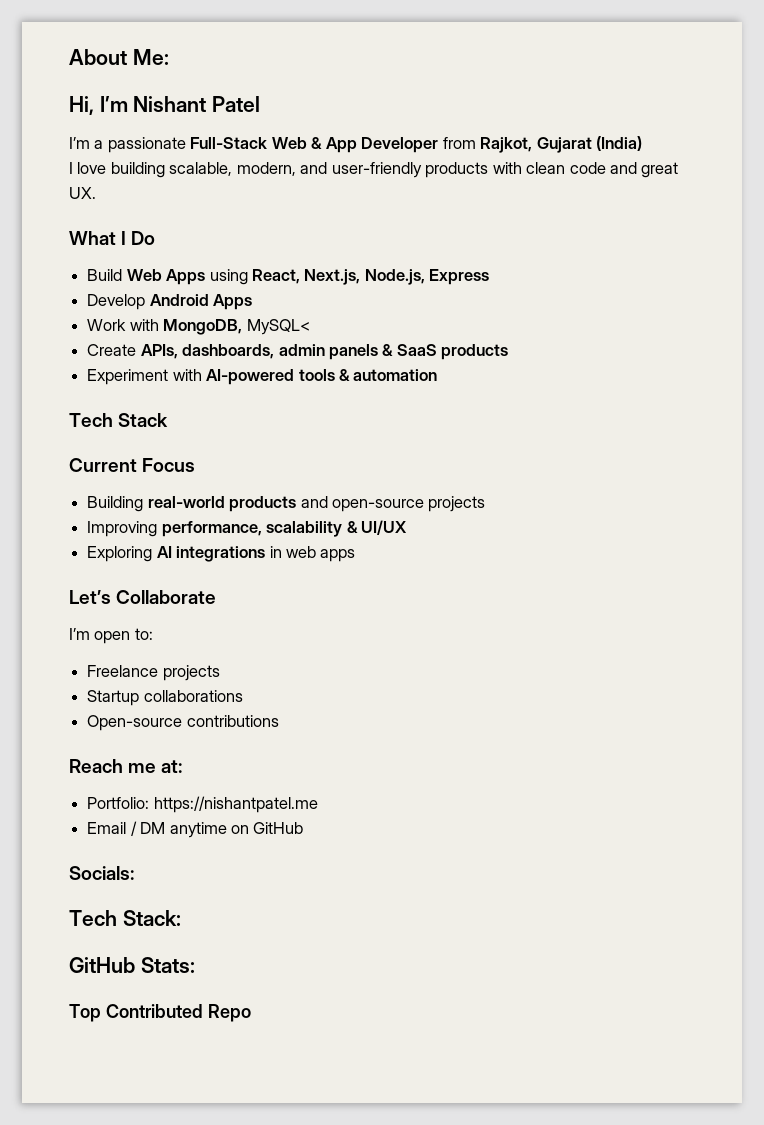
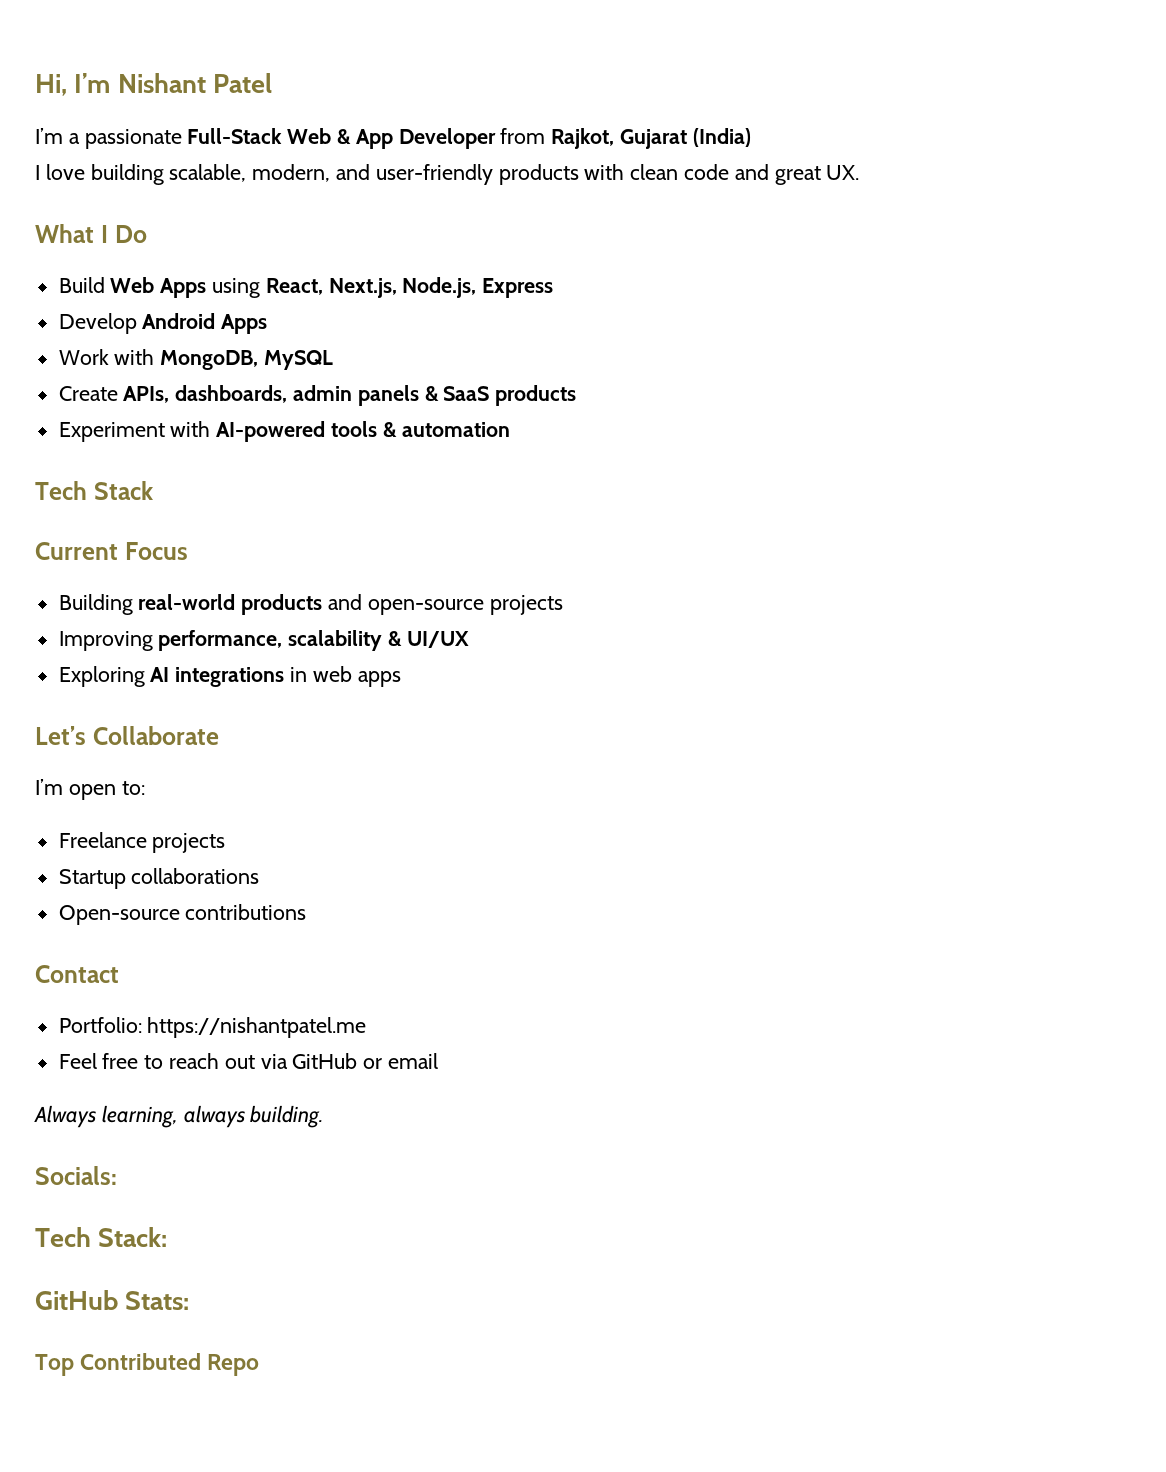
- About Me:
- Work with MongoDB, MySQL<
+ Work with MongoDB, MySQL
- Reach me at:
+ Contact
- Email / DM anytime on GitHub
+ Feel free to reach out via GitHub or email
+ Always learning, always building.

